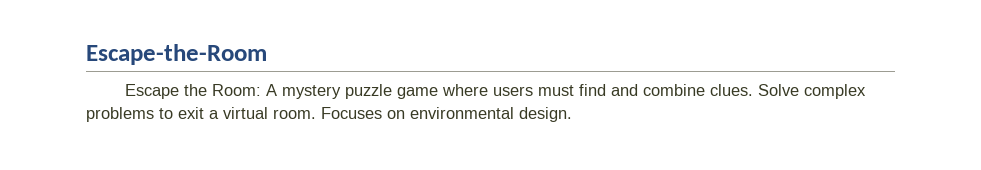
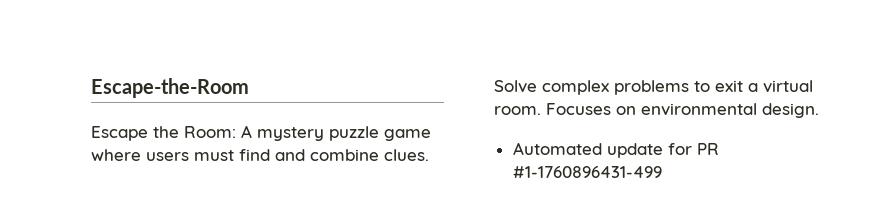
+ Automated update for PR #1-1760896431-499

